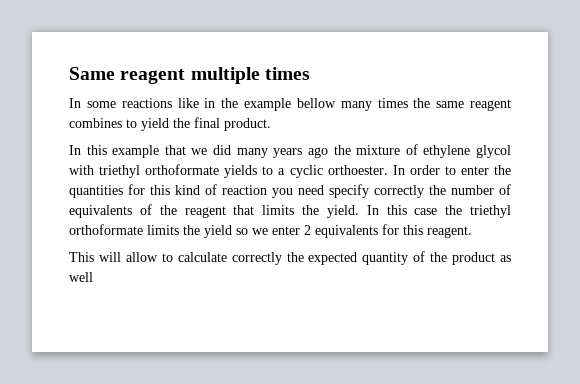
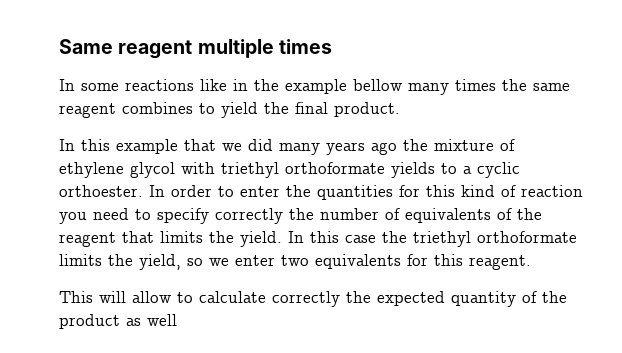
- In order to enter the quantities for this kind of reaction you need specify correctly the number of equivalents of the reagent that limits the yield.
+ In order to enter the quantities for this kind of reaction you need to specify correctly the number of equivalents of the reagent that limits the yield.
- In this case the triethyl orthoformate limits the yield so we enter 2 equivalents for this reagent.
+ In this case the triethyl orthoformate limits the yield, so we enter two equivalents for this reagent.

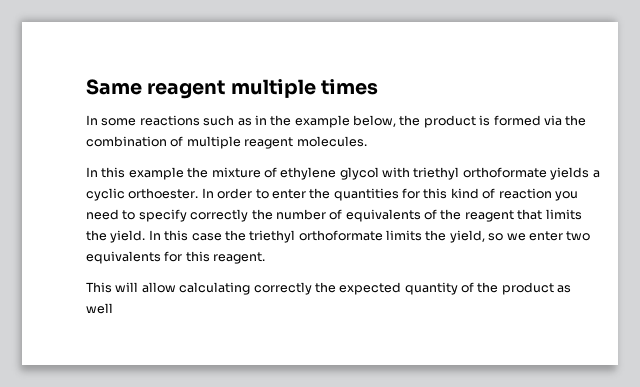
- In some reactions like in the example bellow many times the same reagent combines to yield the final product.
- In this example that we did many years ago the mixture of ethylene glycol with triethyl orthoformate yields to a cyclic orthoester.
+ In some reactions such as in the example below, the product is formed via the combination of multiple reagent molecules.
+ In this example the mixture of ethylene glycol with triethyl orthoformate yields a cyclic orthoester.
- This will allow to calculate correctly the expected quantity of the product as well
+ This will allow calculating correctly the expected quantity of the product as well

